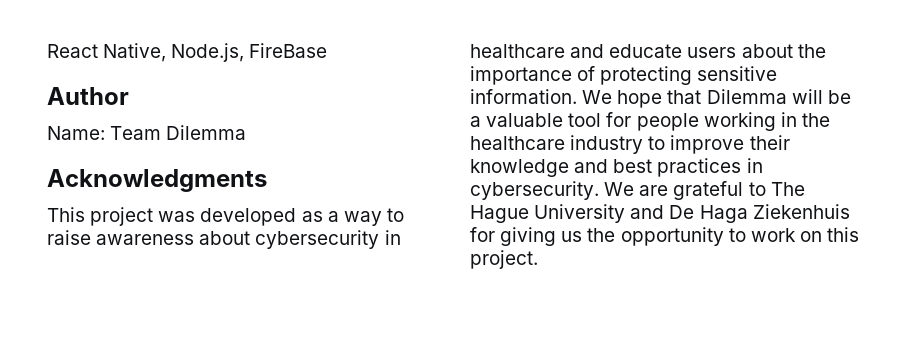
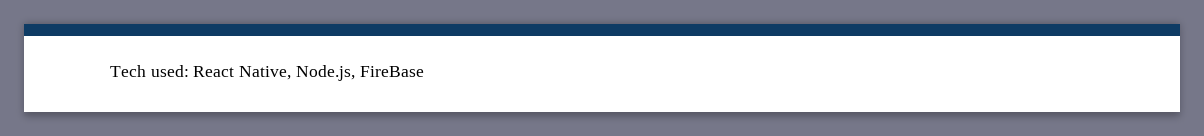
- React Native, Node.js, FireBase
+ Tech used: React Native, Node.js, FireBase
- Author
- Name: Team Dilemma
- Acknowledgments
- This project was developed as a way to raise awareness about cybersecurity in healthcare and educate users about the importance of protecting sensitive information. We hope that Dilemma will be a valuable tool for people working in the healthcare industry to improve their knowledge and best practices in cybersecurity. We are grateful to The Hague University and De Haga Ziekenhuis for giving us the opportunity to work on this project.

